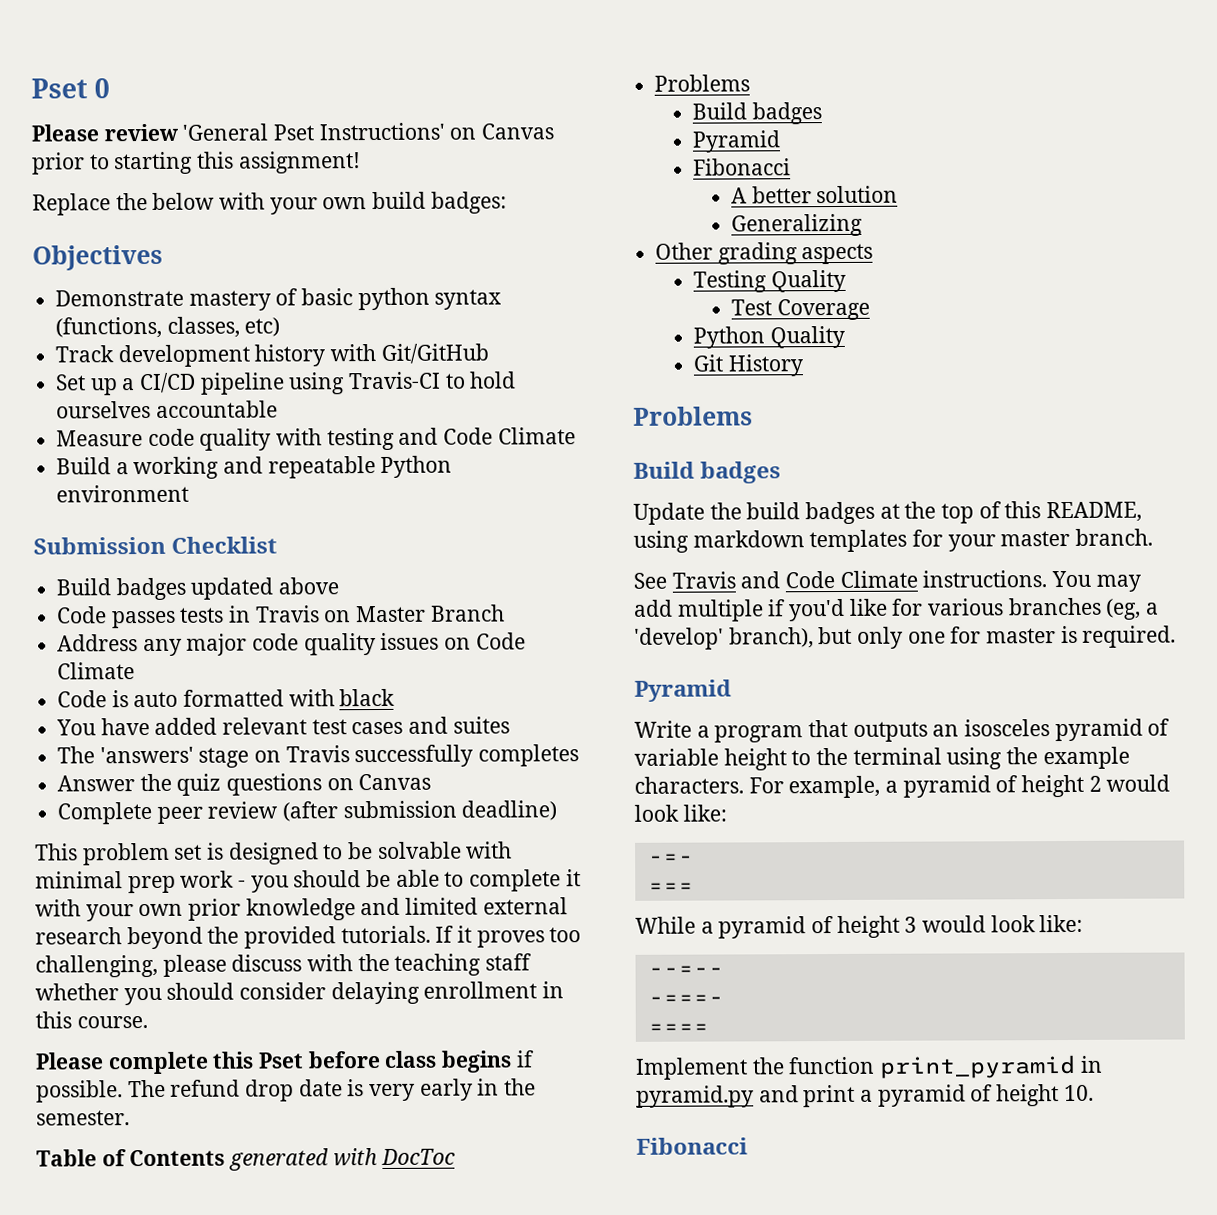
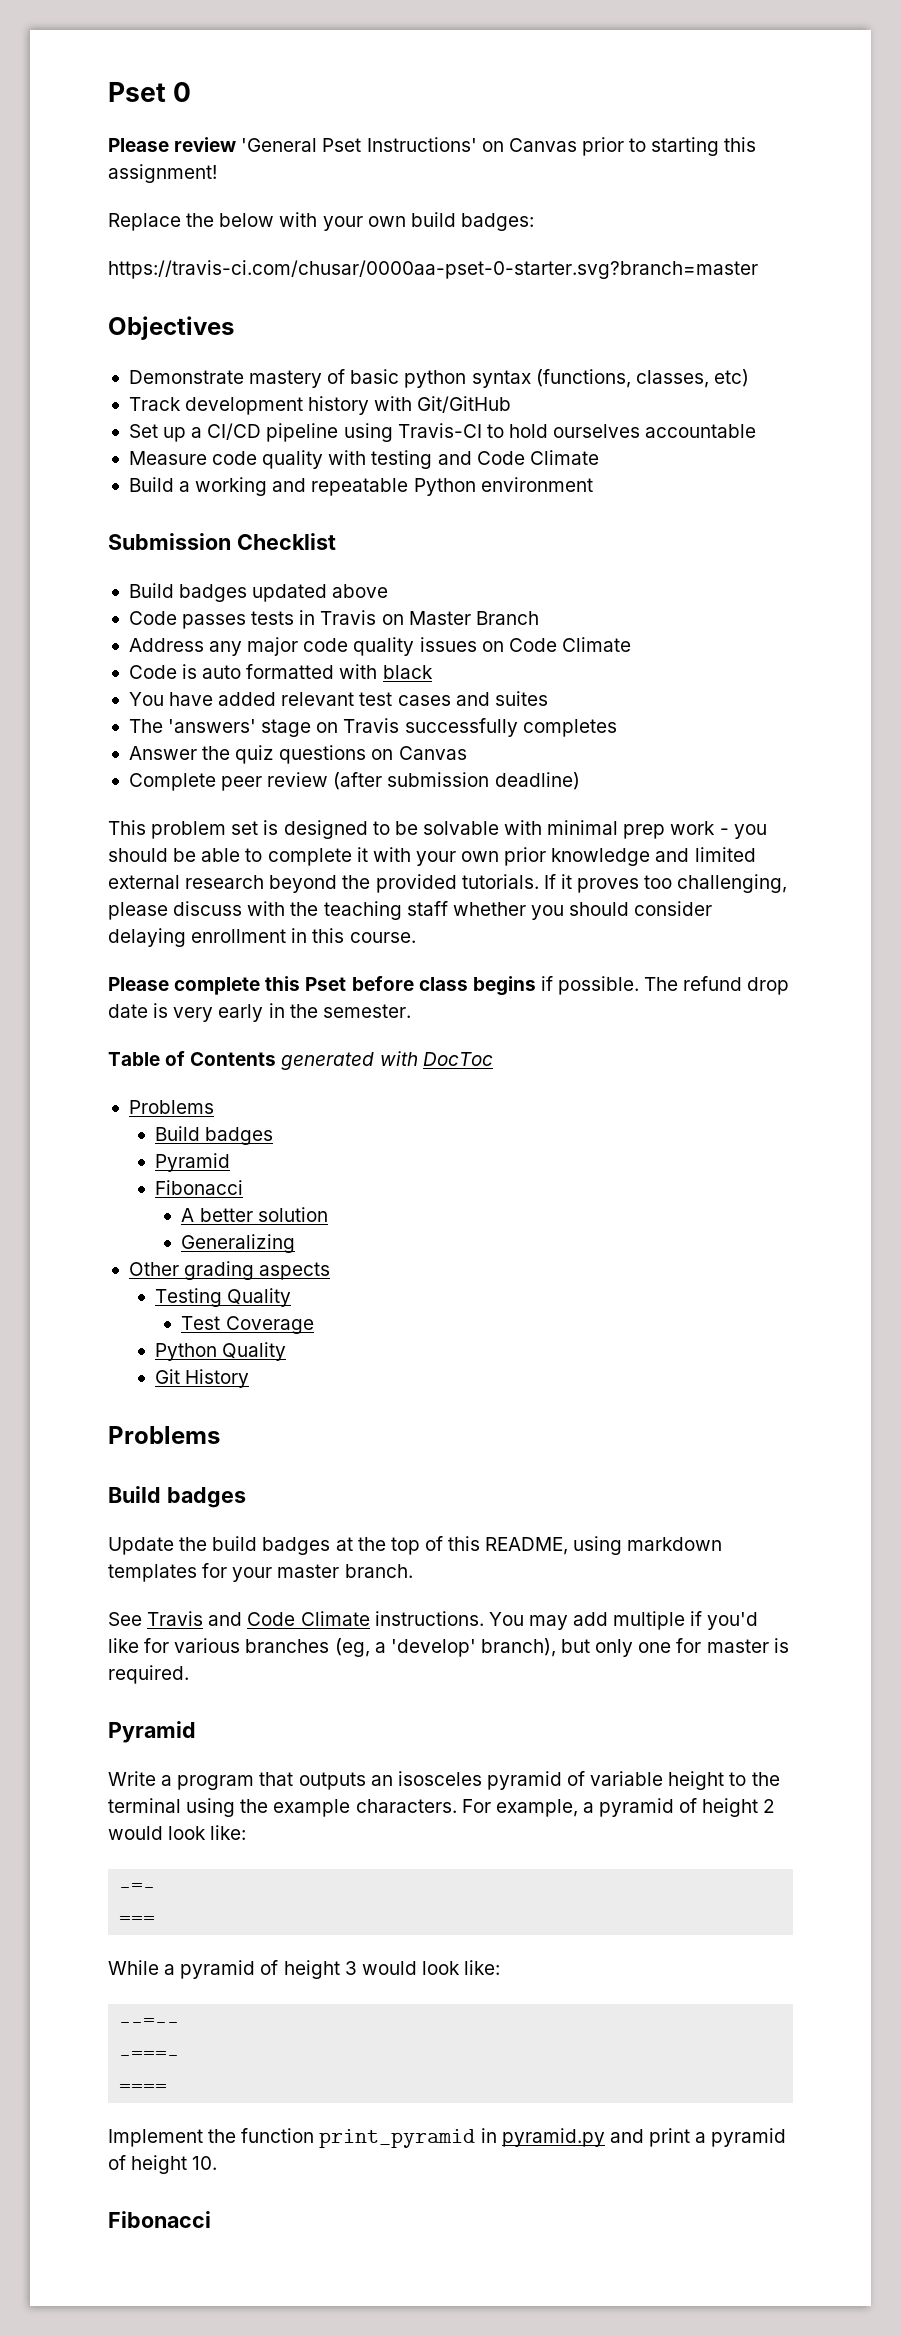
+ https://travis-ci.com/chusar/0000aa-pset-0-starter.svg?branch=master

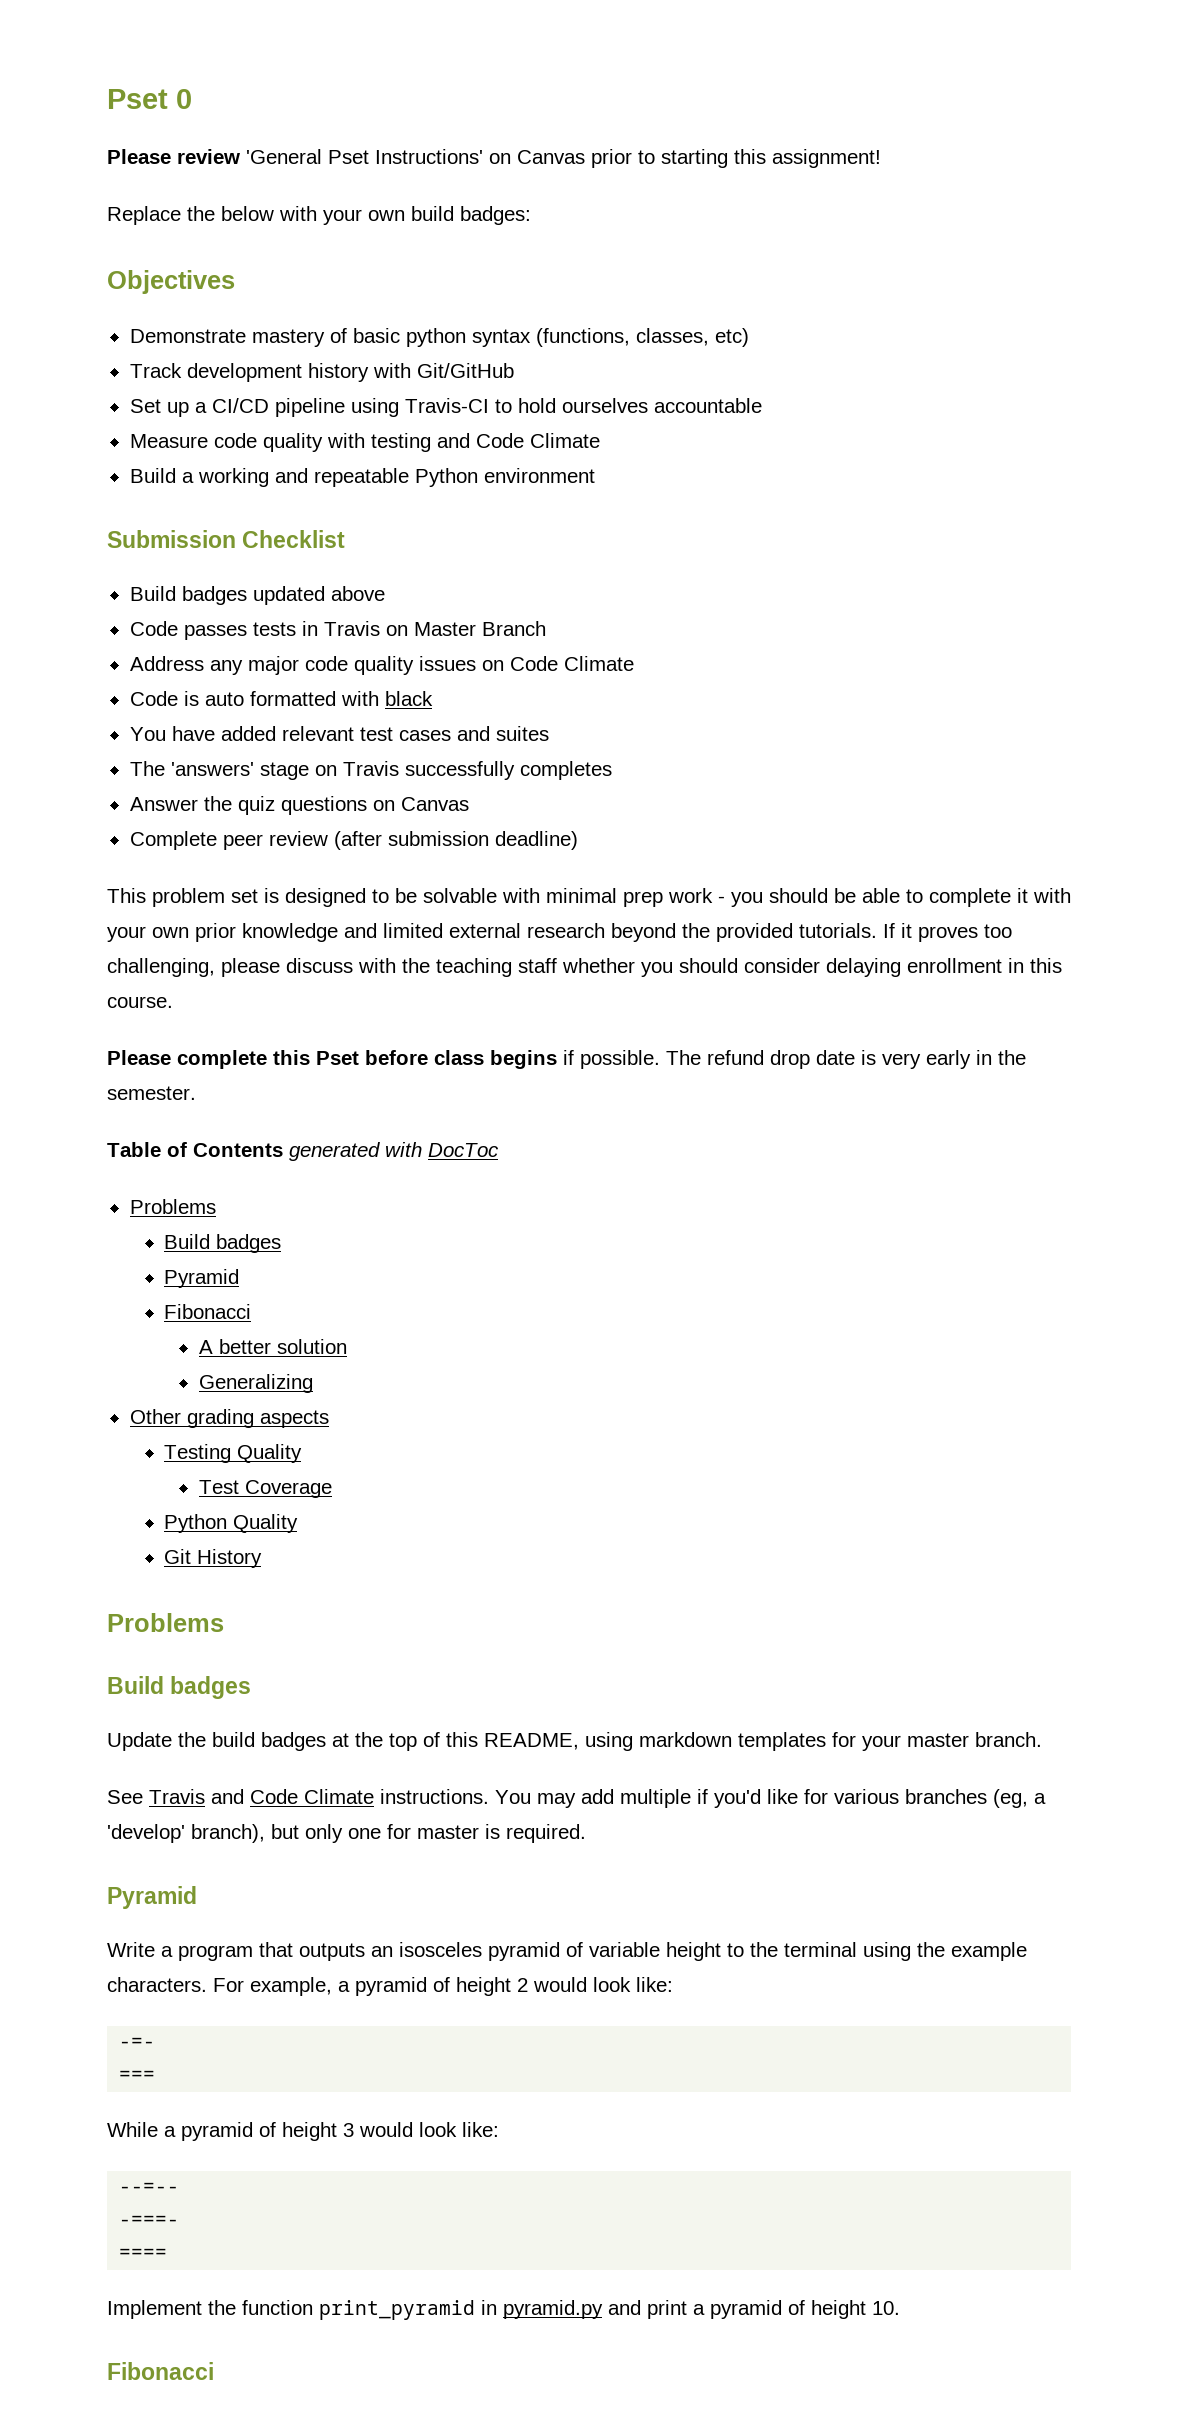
- https://travis-ci.com/chusar/0000aa-pset-0-starter.svg?branch=master

